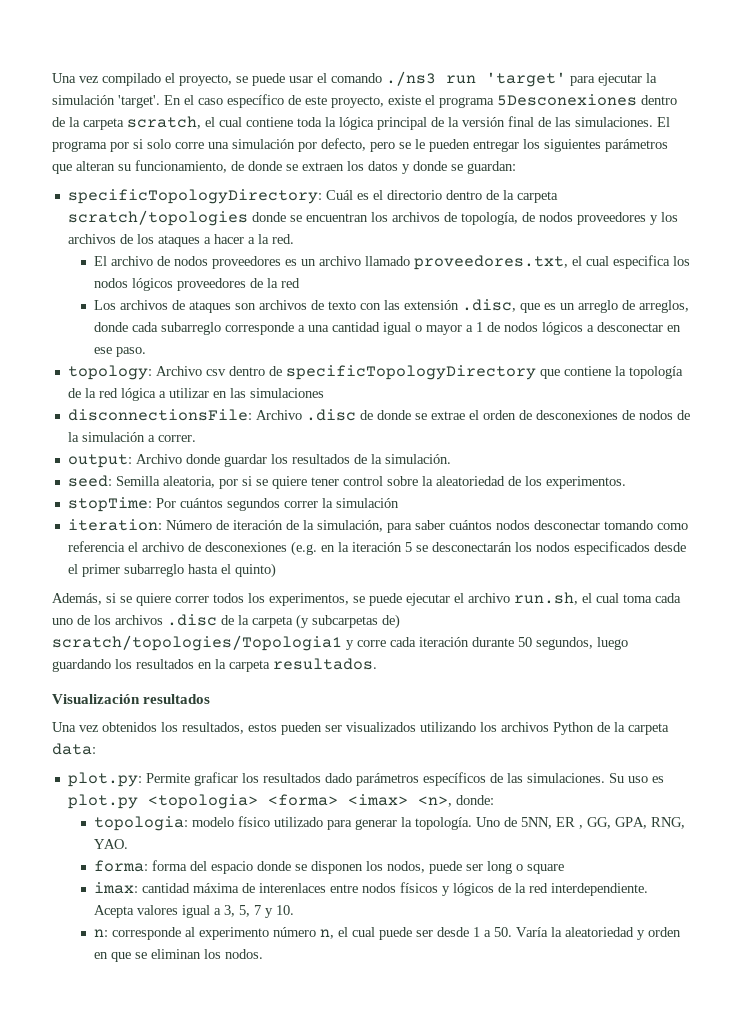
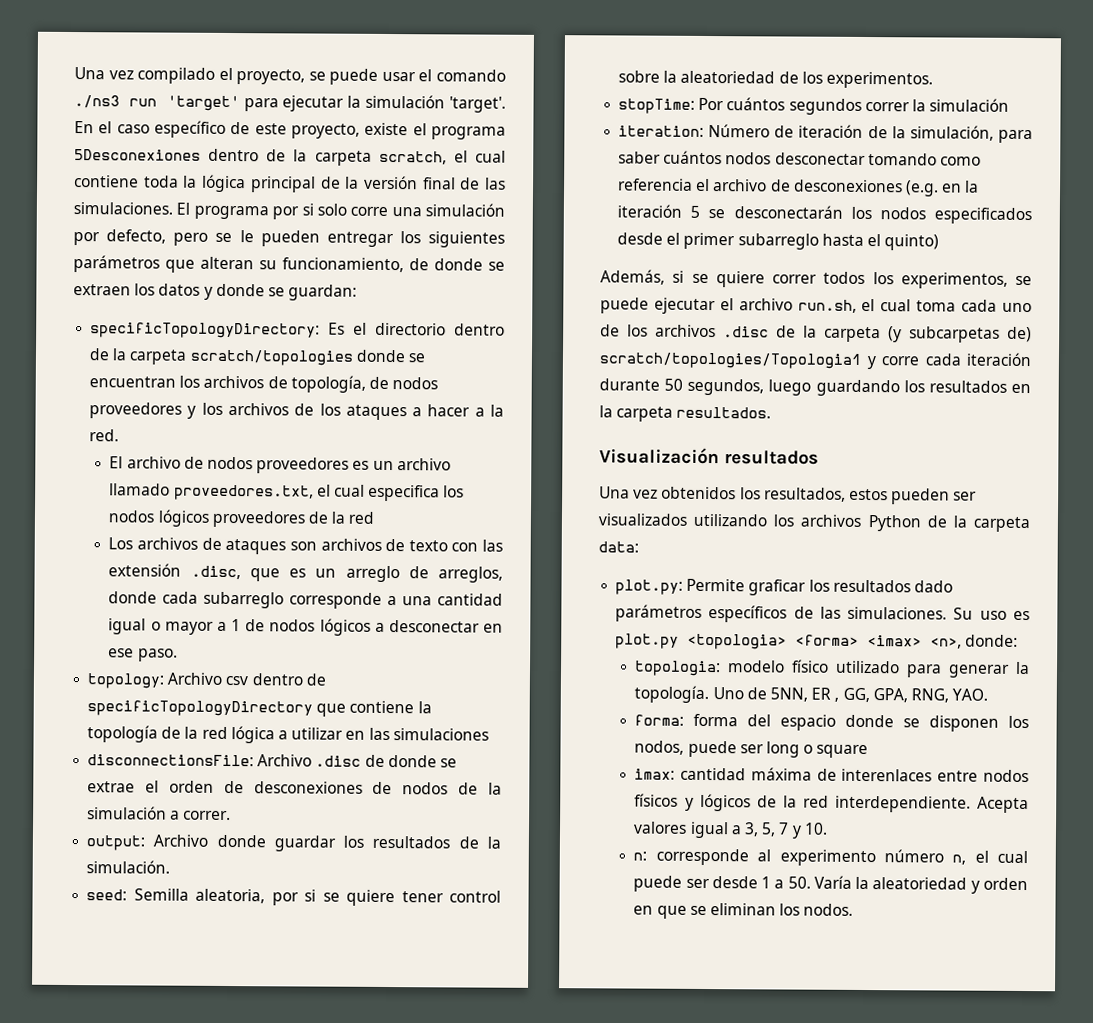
- specificTopologyDirectory: Cuál es el directorio dentro de la carpeta scratch/topologies donde se encuentran los archivos de topología, de nodos proveedores y los archivos de los ataques a hacer a la red.
+ specificTopologyDirectory: Es el directorio dentro de la carpeta scratch/topologies donde se encuentran los archivos de topología, de nodos proveedores y los archivos de los ataques a hacer a la red.

